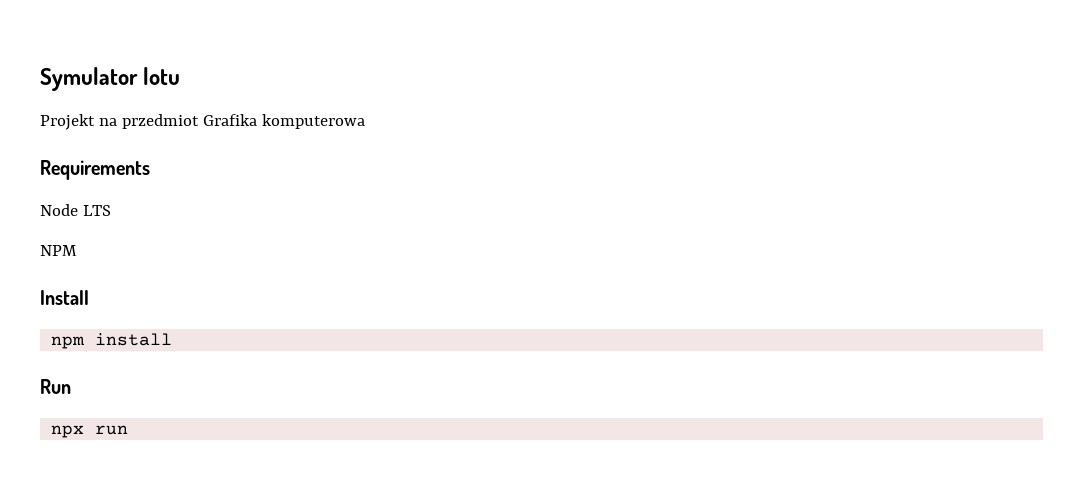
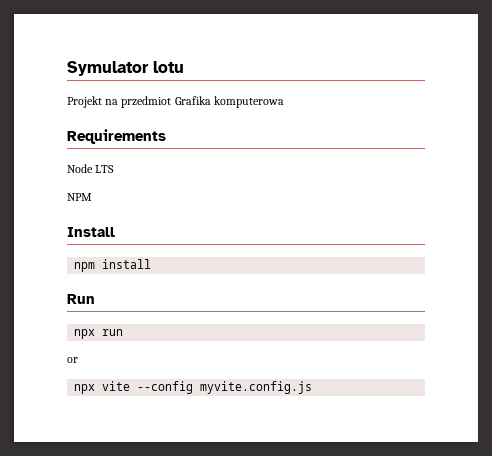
+ or
+ npx vite --config myvite.config.js

